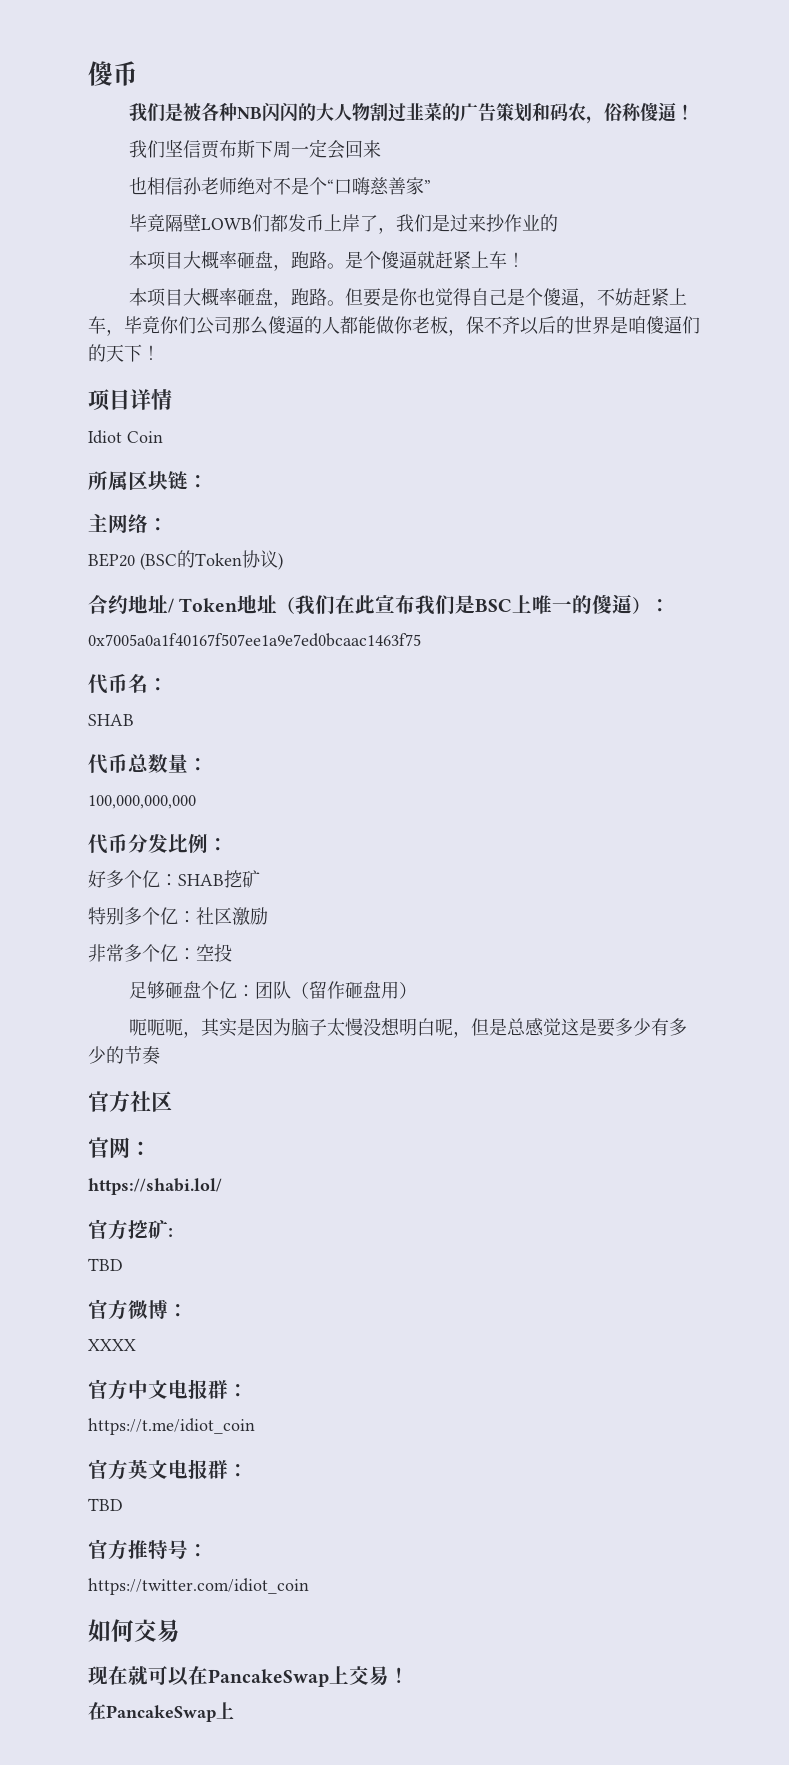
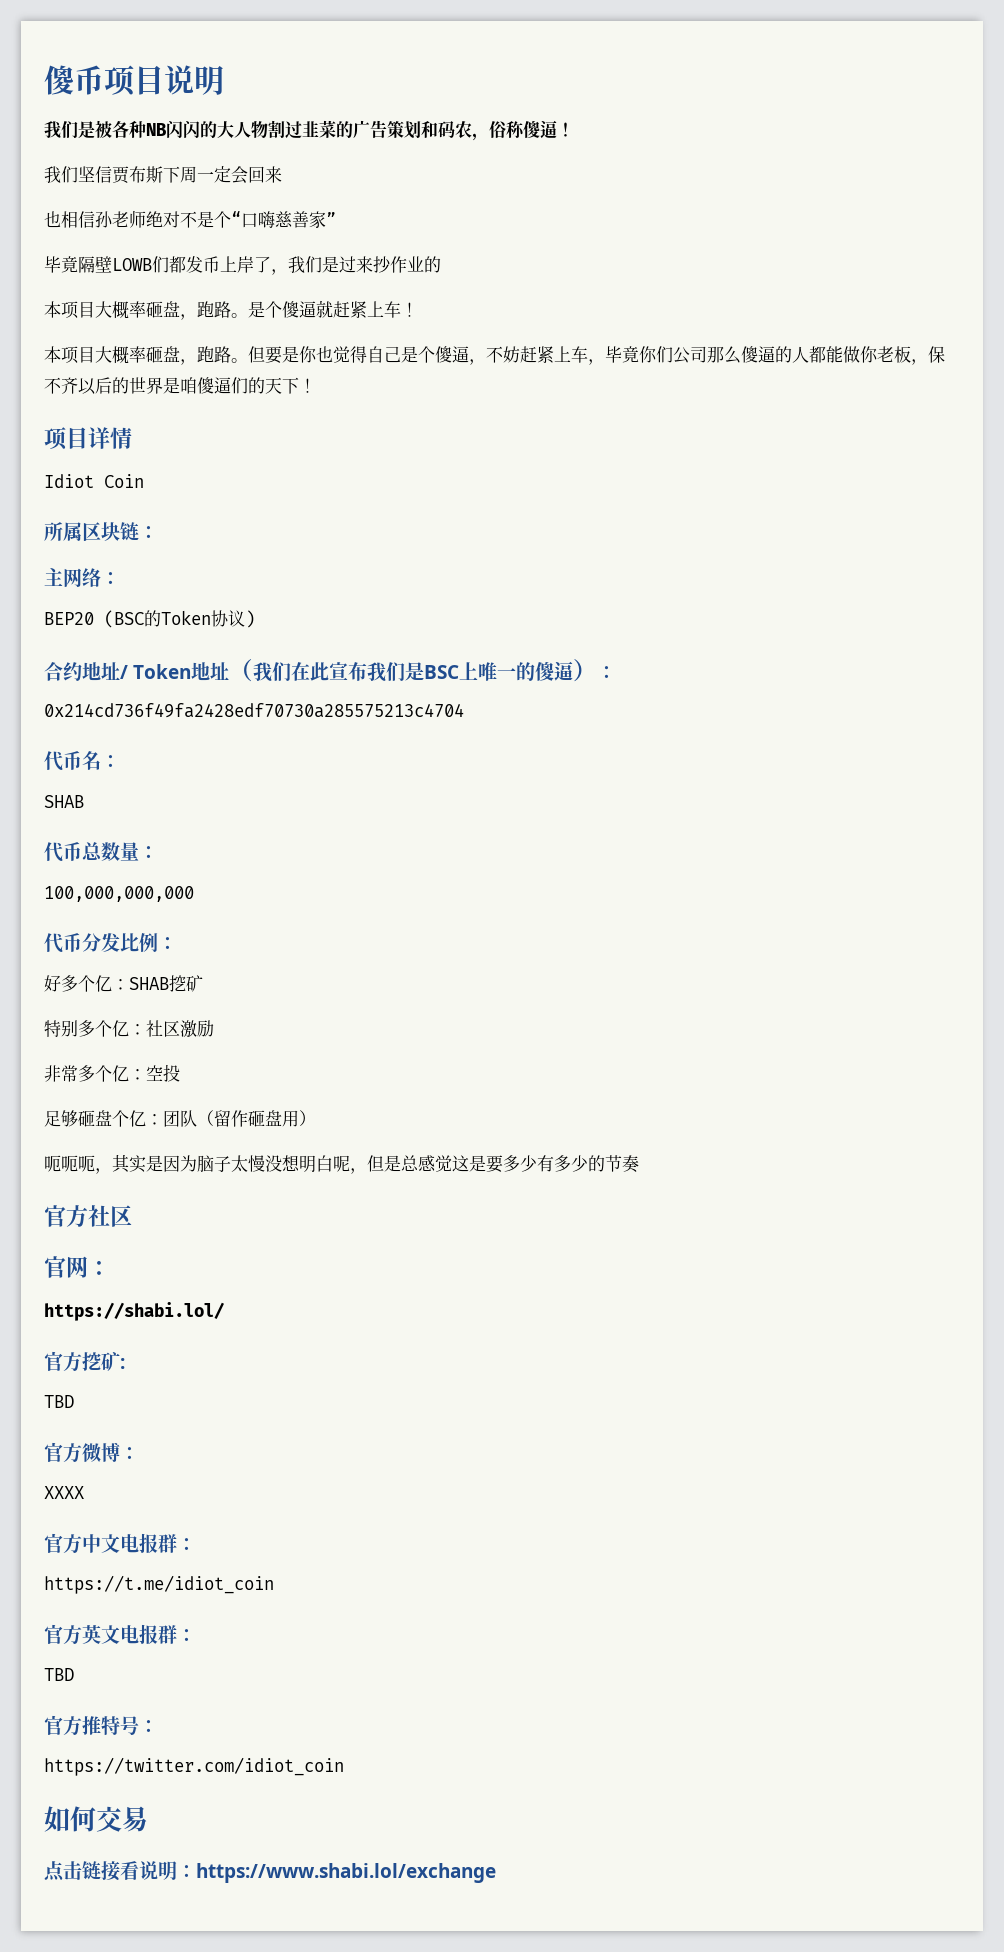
- 傻币
+ 傻币项目说明
- 0x7005a0a1f40167f507ee1a9e7ed0bcaac1463f75
+ 0x214cd736f49fa2428edf70730a285575213c4704
- 现在就可以在PancakeSwap上交易！
- 在PancakeSwap上
+ 点击链接看说明：https://www.shabi.lol/exchange

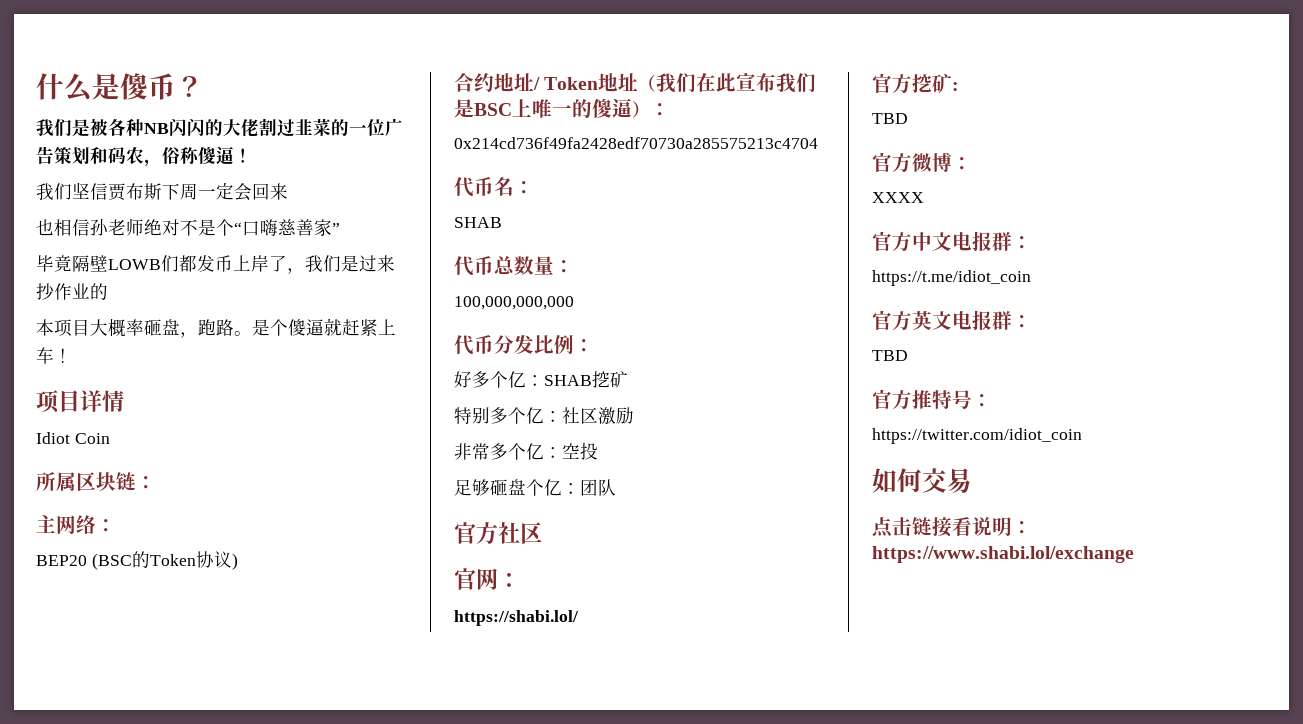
- 傻币项目说明
+ 什么是傻币？
- 我们是被各种NB闪闪的大人物割过韭菜的广告策划和码农，俗称傻逼！
+ 我们是被各种NB闪闪的大佬割过韭菜的一位广告策划和码农，俗称傻逼！
- 本项目大概率砸盘，跑路。但要是你也觉得自己是个傻逼，不妨赶紧上车，毕竟你们公司那么傻逼的人都能做你老板，保不齐以后的世界是咱傻逼们的天下！
- 足够砸盘个亿：团队（留作砸盘用）
- 呃呃呃，其实是因为脑子太慢没想明白呢，但是总感觉这是要多少有多少的节奏
+ 足够砸盘个亿：团队

